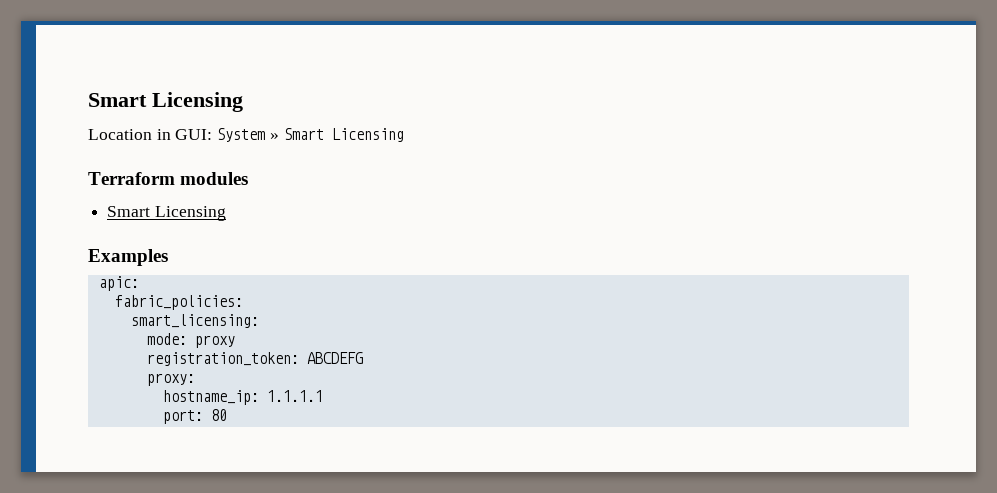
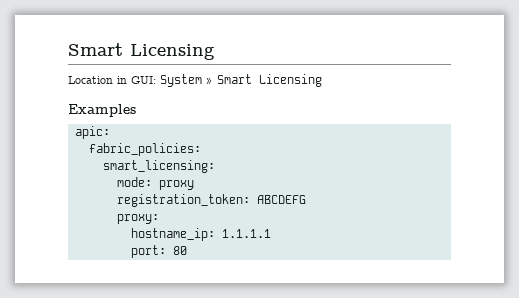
- Terraform modules
- Smart Licensing

